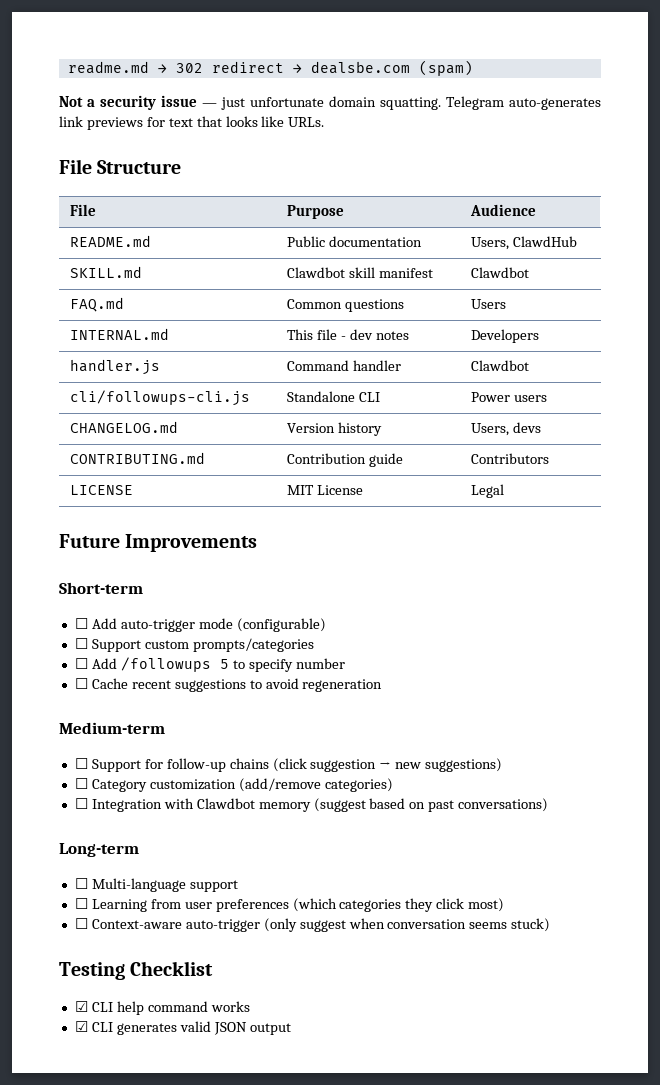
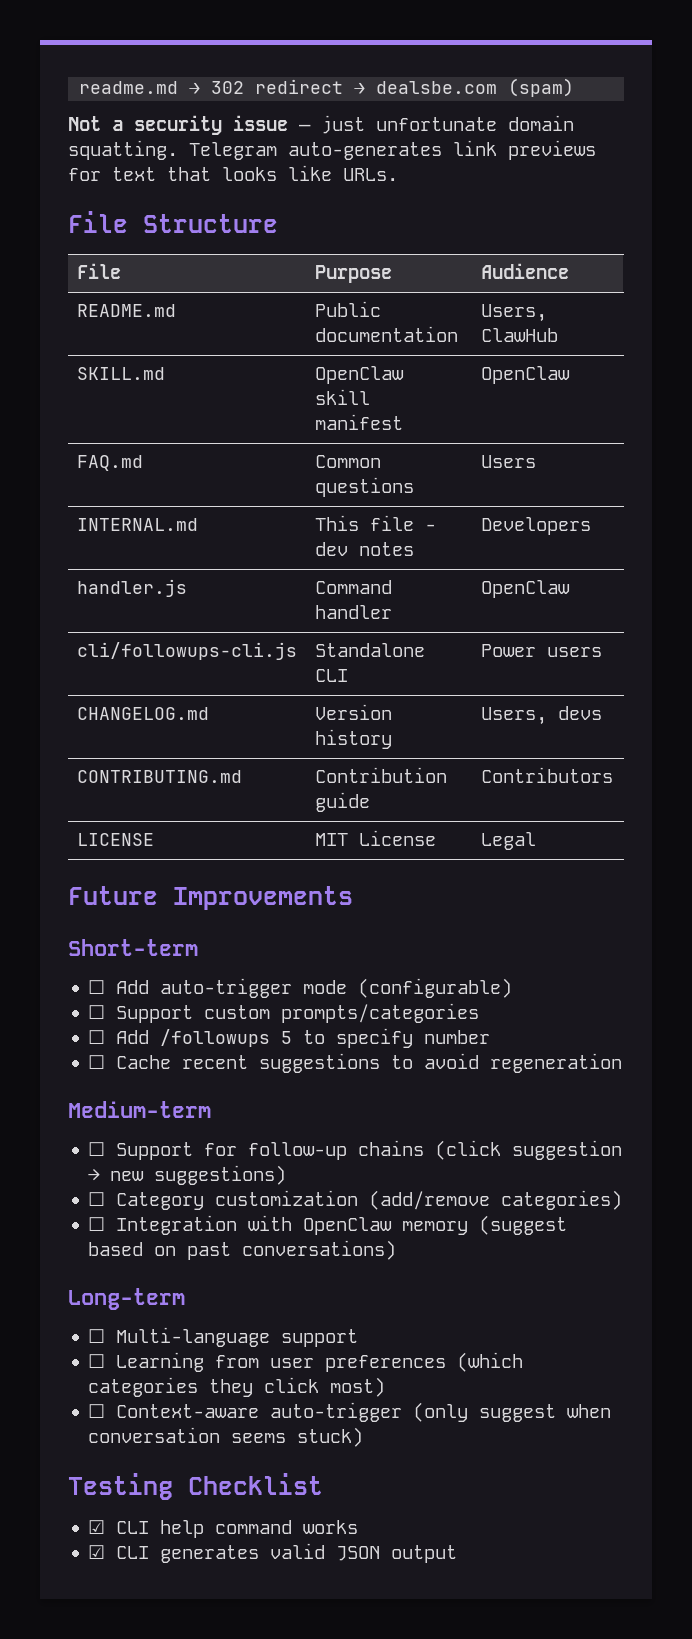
- README.md | Public documentation | Users, ClawdHub
+ README.md | Public documentation | Users, ClawHub
- SKILL.md | Clawdbot skill manifest | Clawdbot
+ SKILL.md | OpenClaw skill manifest | OpenClaw
- handler.js | Command handler | Clawdbot
+ handler.js | Command handler | OpenClaw
- ☐ Integration with Clawdbot memory (suggest based on past conversations)
+ ☐ Integration with OpenClaw memory (suggest based on past conversations)

